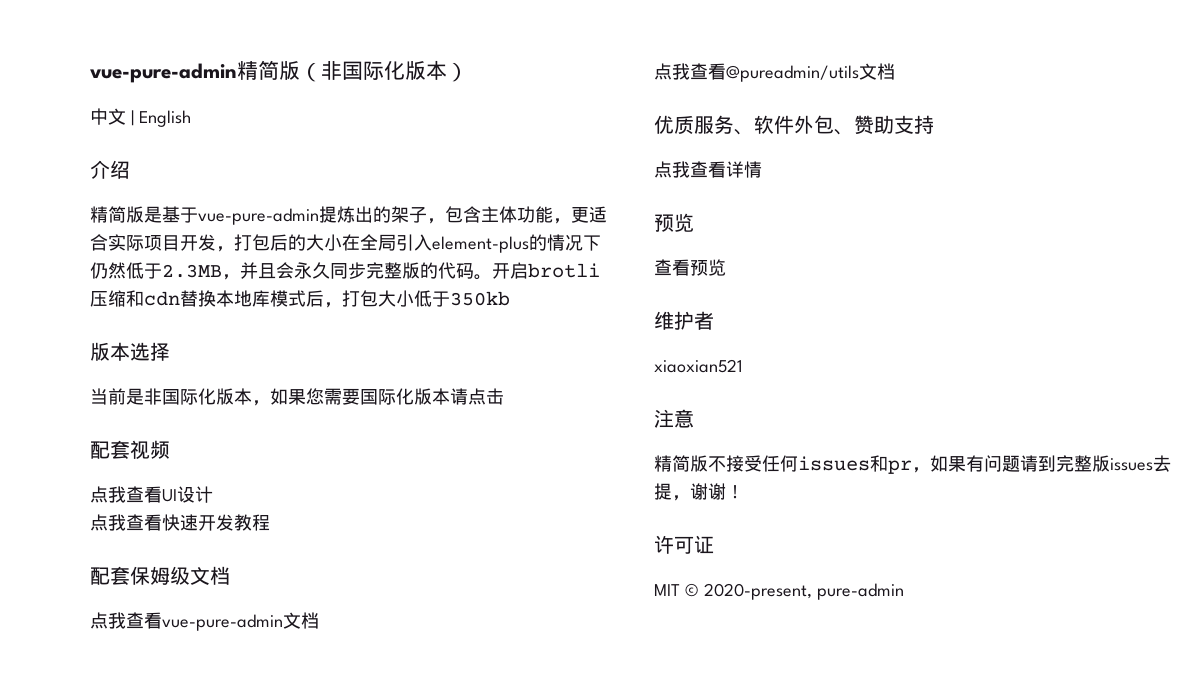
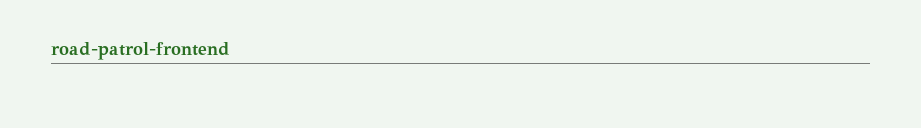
- vue-pure-admin精简版（非国际化版本）
- 中文 | English
- 介绍
- 精简版是基于vue-pure-admin提炼出的架子，包含主体功能，更适合实际项目开发，打包后的大小在全局引入element-plus的情况下仍然低于2.3MB，并且会永久同步完整版的代码。开启brotli压缩和cdn替换本地库模式后，打包大小低于350kb
- 版本选择
- 当前是非国际化版本，如果您需要国际化版本请点击
- 配套视频
- 点我查看UI设计
- 点我查看快速开发教程
- 配套保姆级文档
- 点我查看vue-pure-admin文档
- 点我查看@pureadmin/utils文档
- 优质服务、软件外包、赞助支持
- 点我查看详情
- 预览
- 查看预览
- 维护者
- xiaoxian521
- 注意
- 精简版不接受任何issues和pr，如果有问题请到完整版issues去提，谢谢！
- 许可证
- MIT © 2020-present, pure-admin
+ road-patrol-frontend

